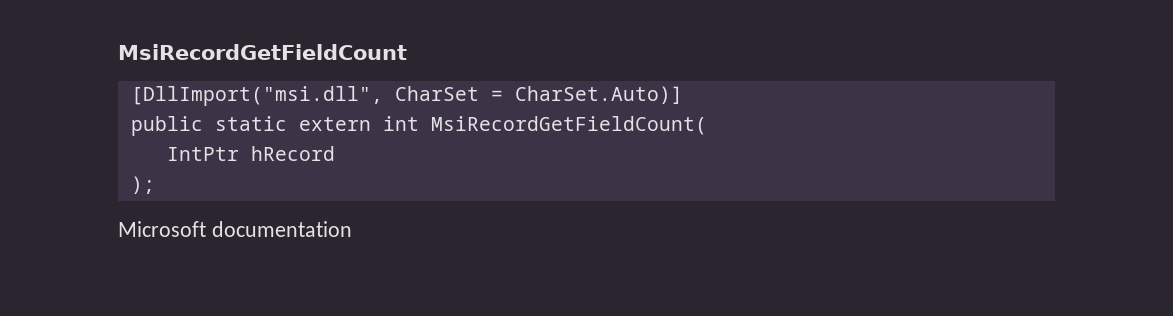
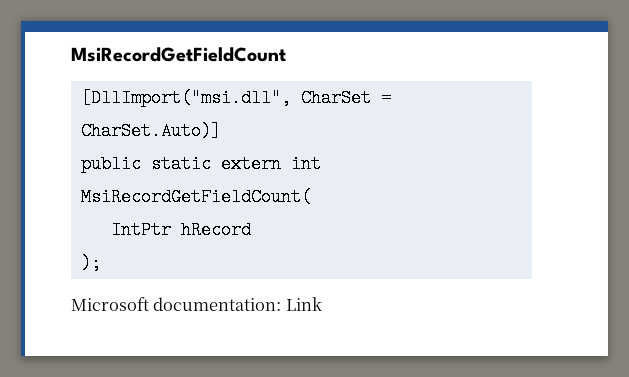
- Microsoft documentation
+ Microsoft documentation: Link

